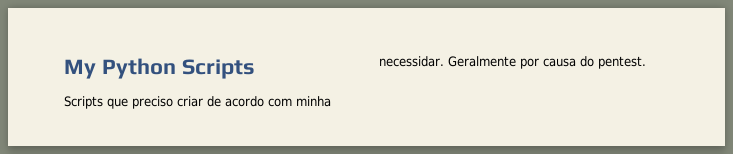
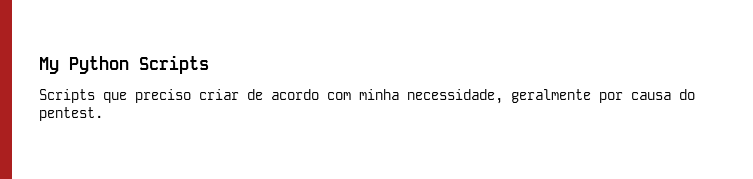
- Scripts que preciso criar de acordo com minha necessidar. Geralmente por causa do pentest.
+ Scripts que preciso criar de acordo com minha necessidade, geralmente por causa do pentest.

